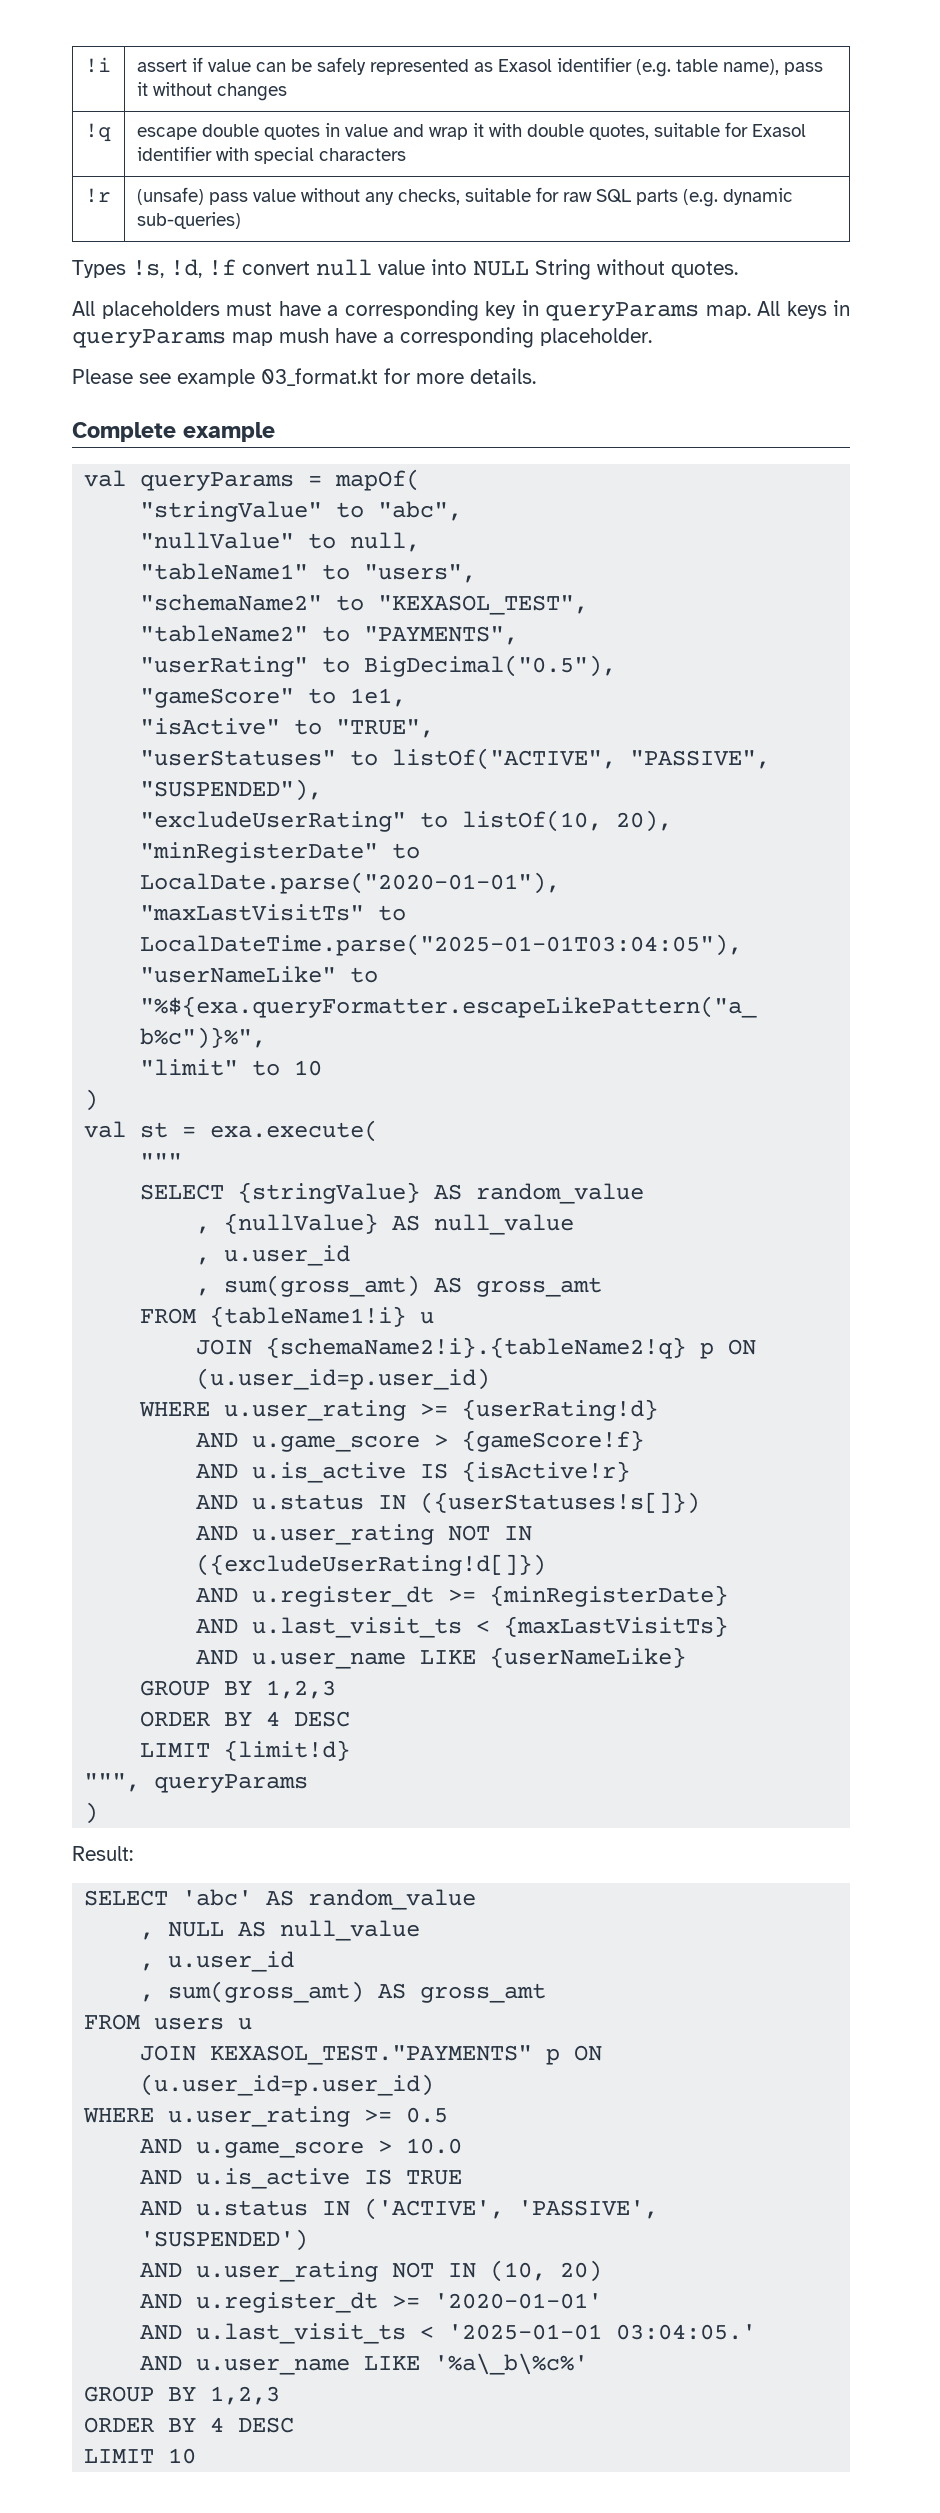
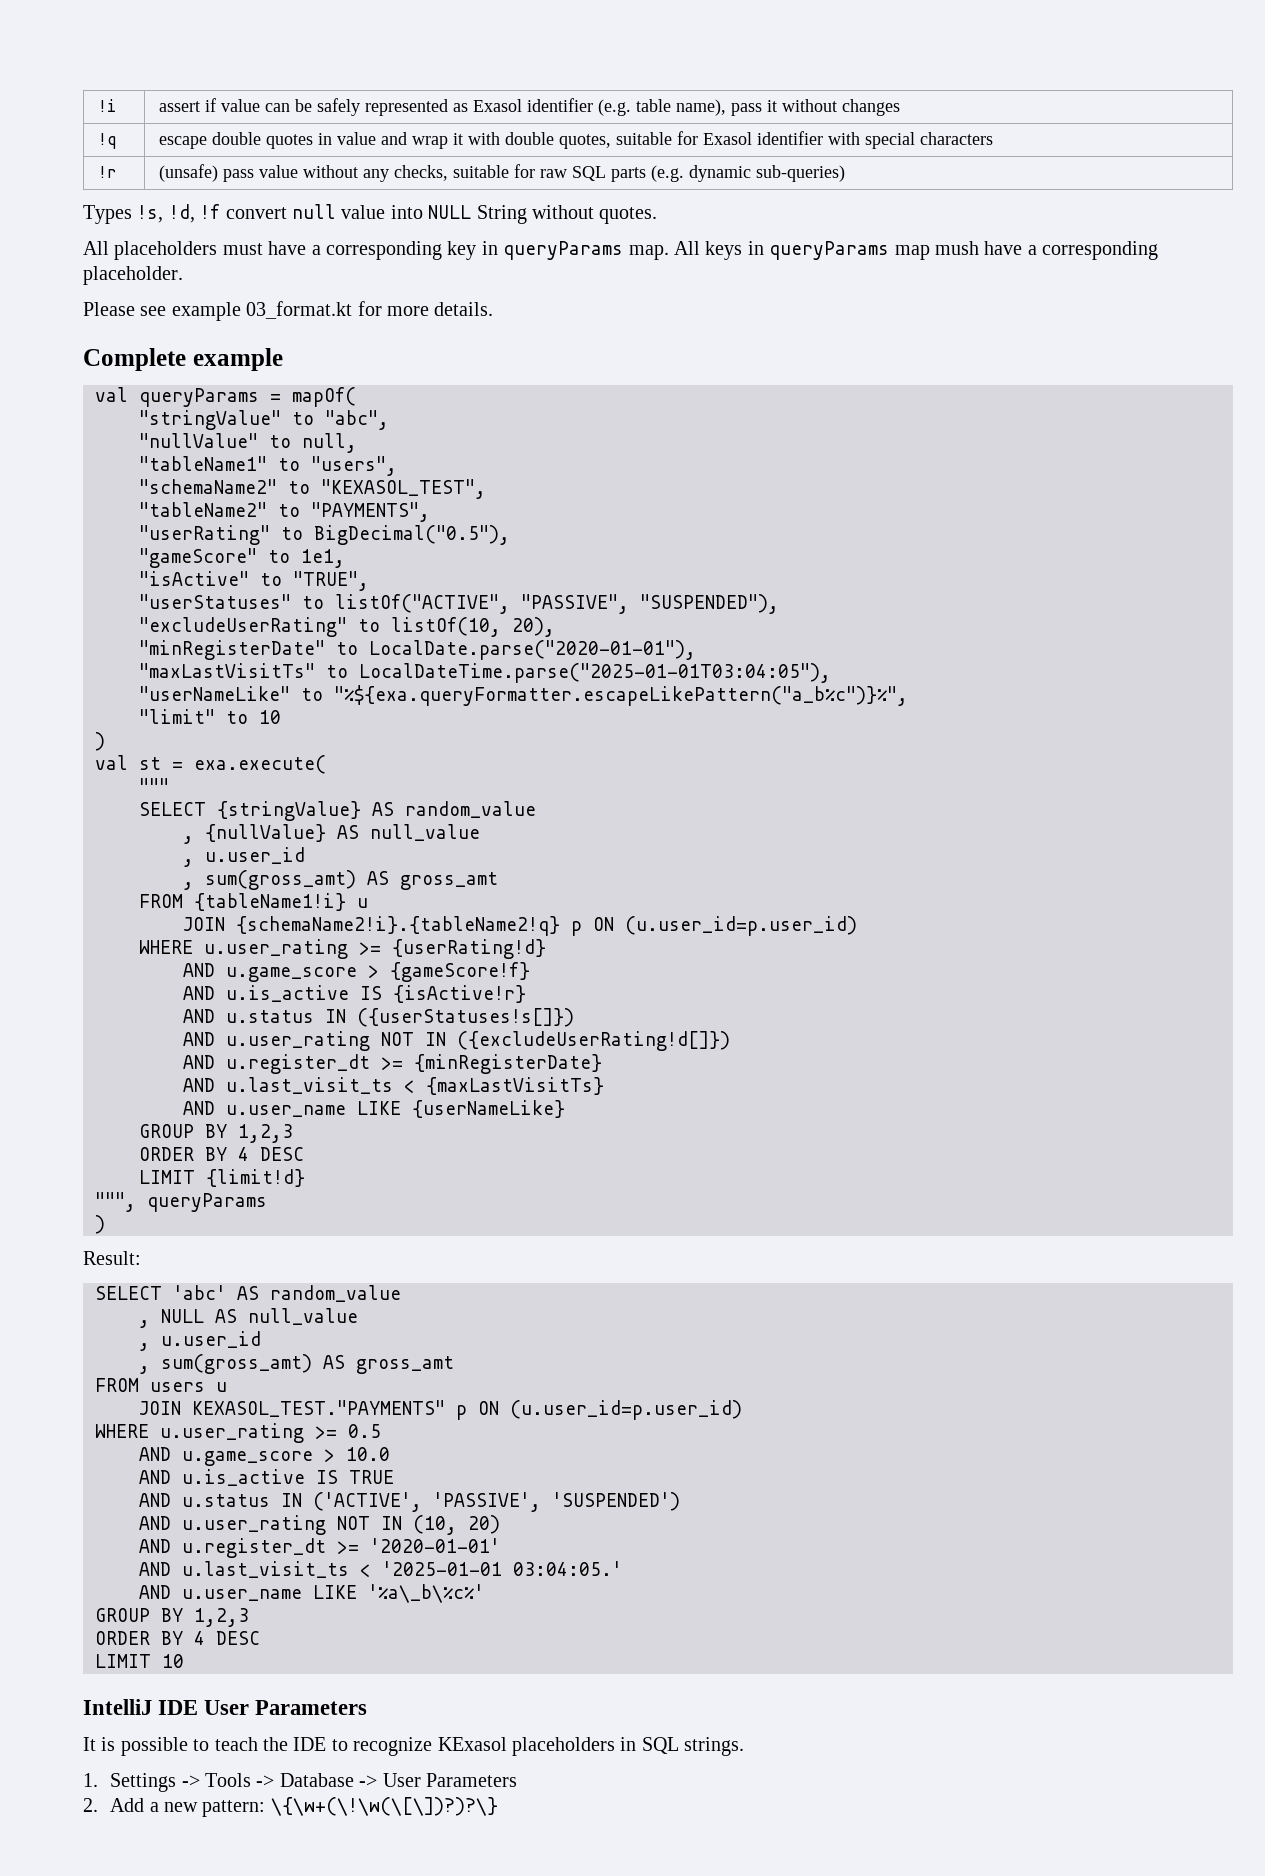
+ IntelliJ IDE User Parameters
+ It is possible to teach the IDE to recognize KExasol placeholders in SQL strings.
+ 1. Settings -> Tools -> Database -> User Parameters
+ 2. Add a new pattern: \{\w+(\!\w(\[\])?)?\}

